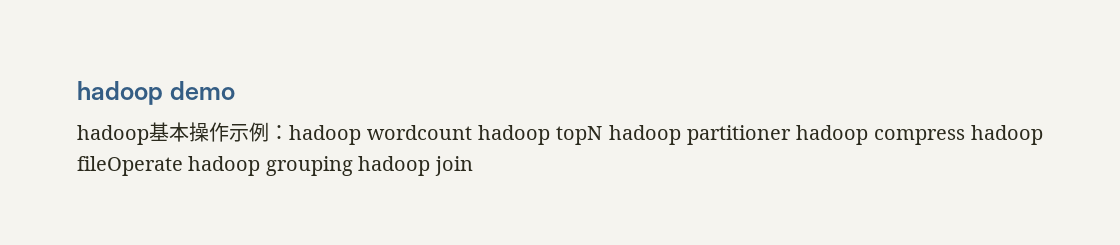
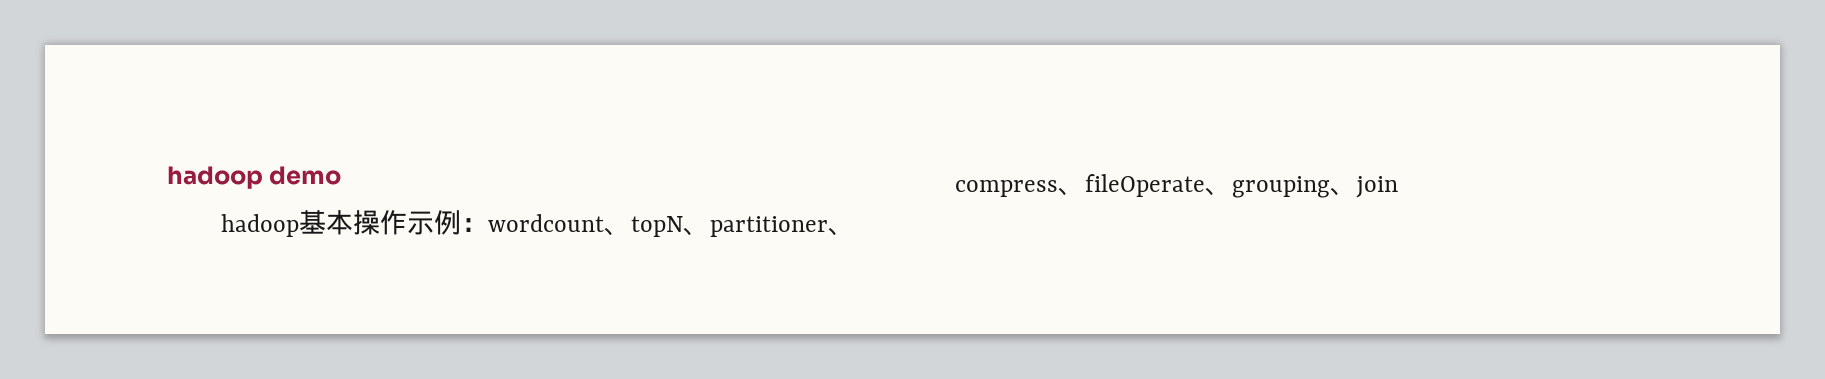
- hadoop基本操作示例：hadoop wordcount hadoop topN hadoop partitioner hadoop compress hadoop fileOperate hadoop grouping hadoop join
+ hadoop基本操作示例：wordcount、topN、partitioner、compress、fileOperate、grouping、join

